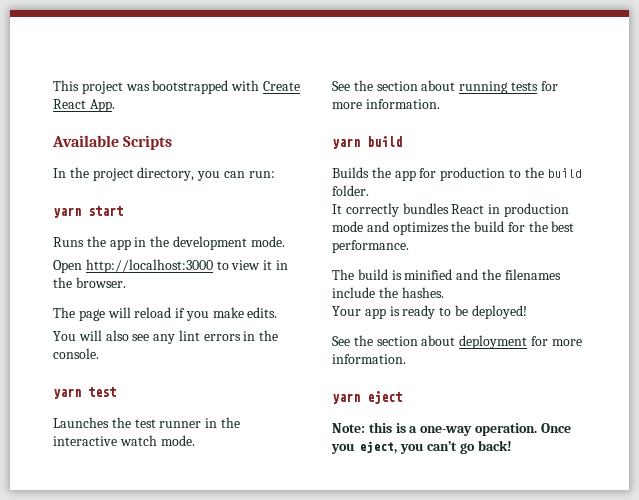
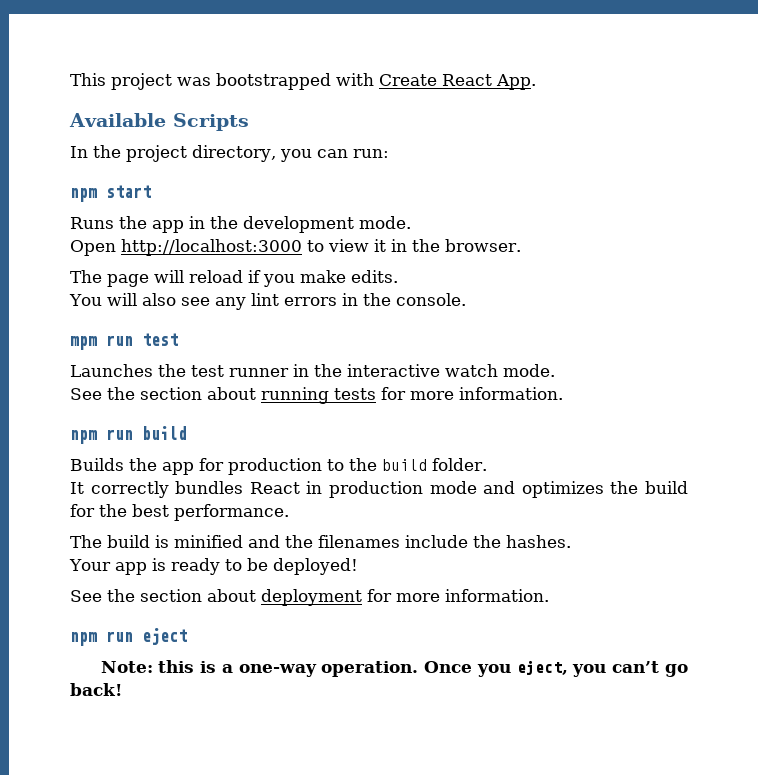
- yarn start
+ npm start
- yarn test
+ mpm run test
- yarn build
+ npm run build
- yarn eject
+ npm run eject

